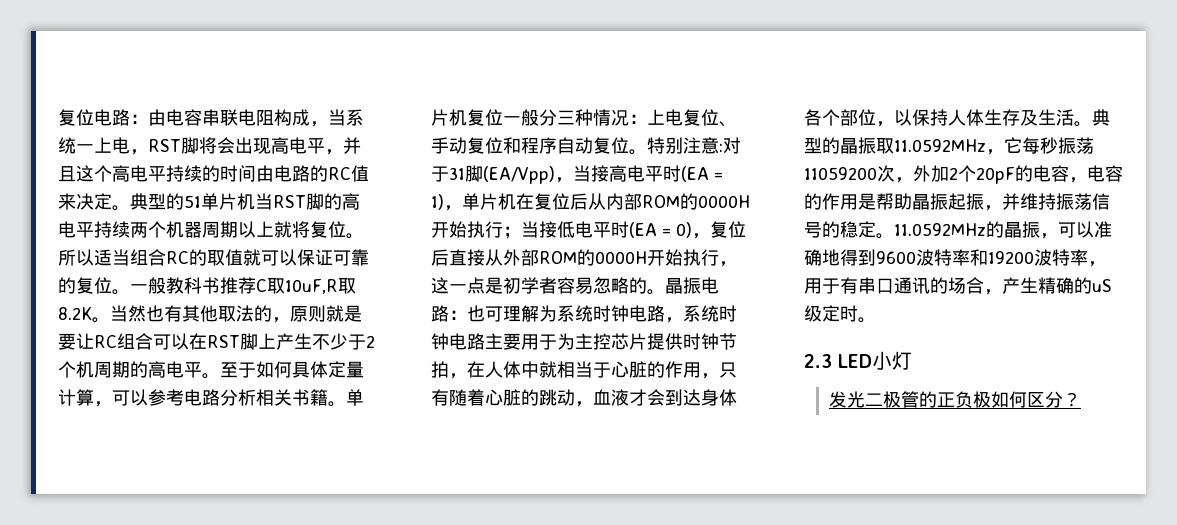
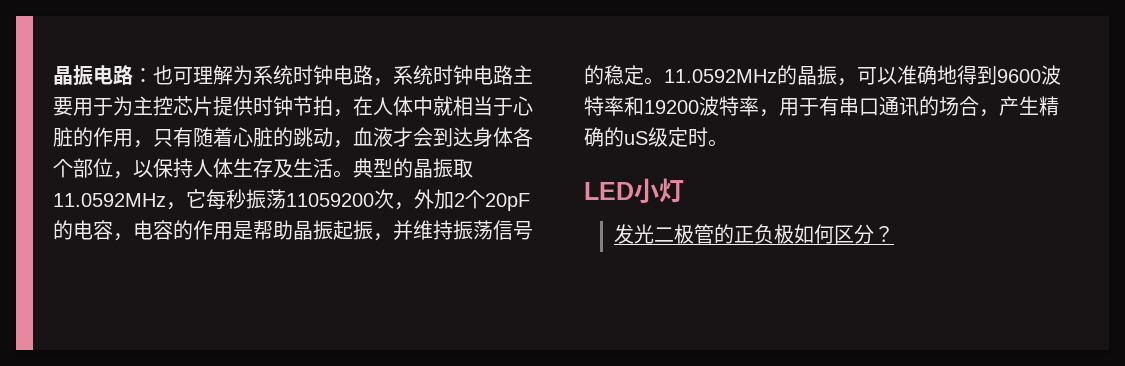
- 复位电路：由电容串联电阻构成，当系统一上电，RST脚将会出现高电平，并且这个高电平持续的时间由电路的RC值来决定。典型的51单片机当RST脚的高电平持续两个机器周期以上就将复位。所以适当组合RC的取值就可以保证可靠的复位。一般教科书推荐C取10uF,R取8.2K。当然也有其他取法的，原则就是要让RC组合可以在RST脚上产生不少于2个机周期的高电平。至于如何具体定量计算，可以参考电路分析相关书籍。单片机复位一般分三种情况：上电复位、手动复位和程序自动复位。特别注意:对于31脚(EA/Vpp)，当接高电平时(EA = 1)，单片机在复位后从内部ROM的0000H开始执行；当接低电平时(EA = 0)，复位后直接从外部ROM的0000H开始执行，这一点是初学者容易忽略的。
- 2.3 LED小灯
+ LED小灯

